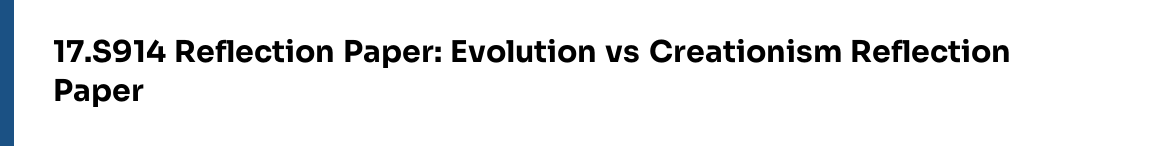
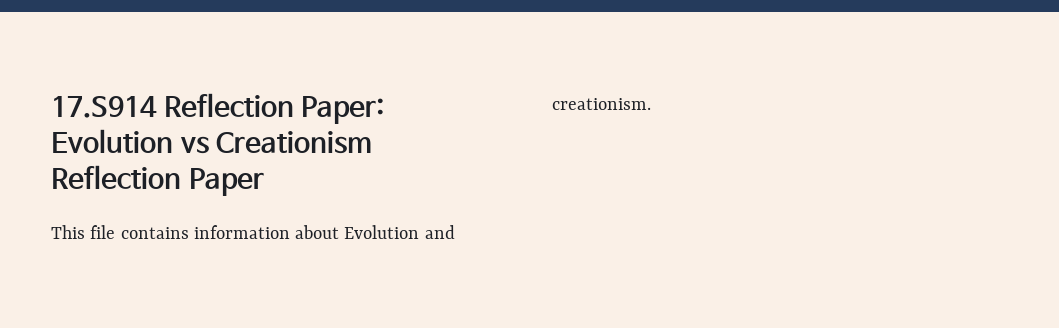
+ This file contains information about Evolution and creationism.

